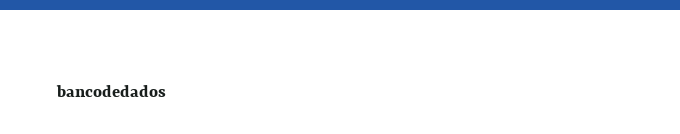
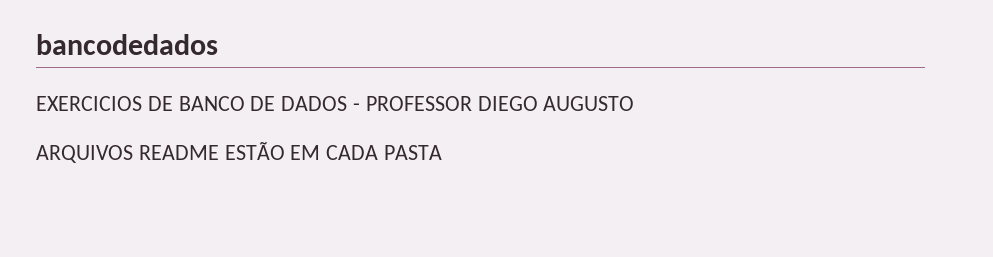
+ EXERCICIOS DE BANCO DE DADOS - PROFESSOR DIEGO AUGUSTO
+ ARQUIVOS README ESTÃO EM CADA PASTA

